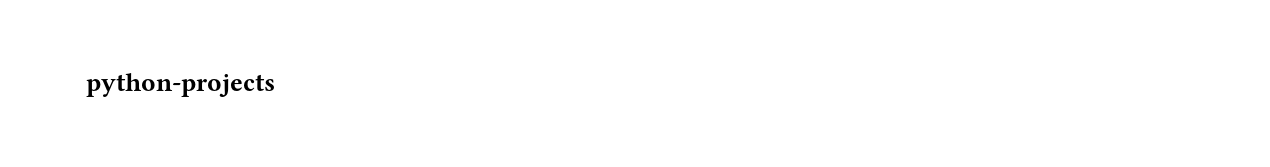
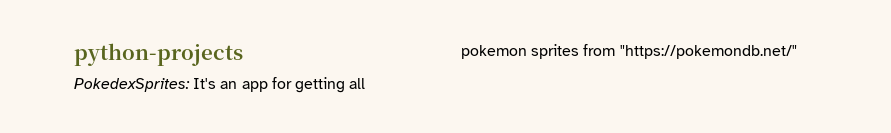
+ PokedexSprites: It's an app for getting all pokemon sprites from "https://pokemondb.net/"

